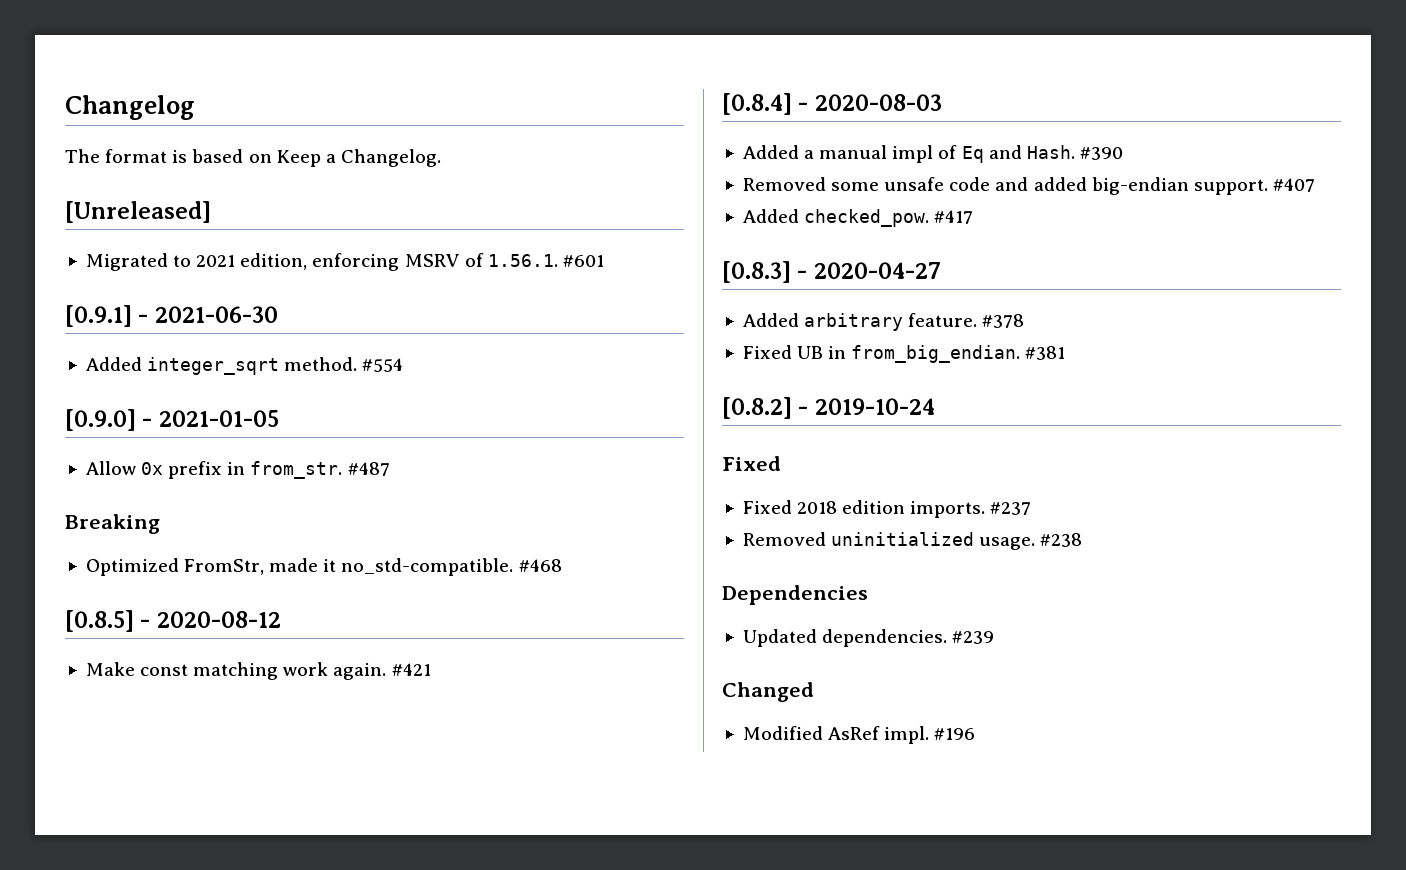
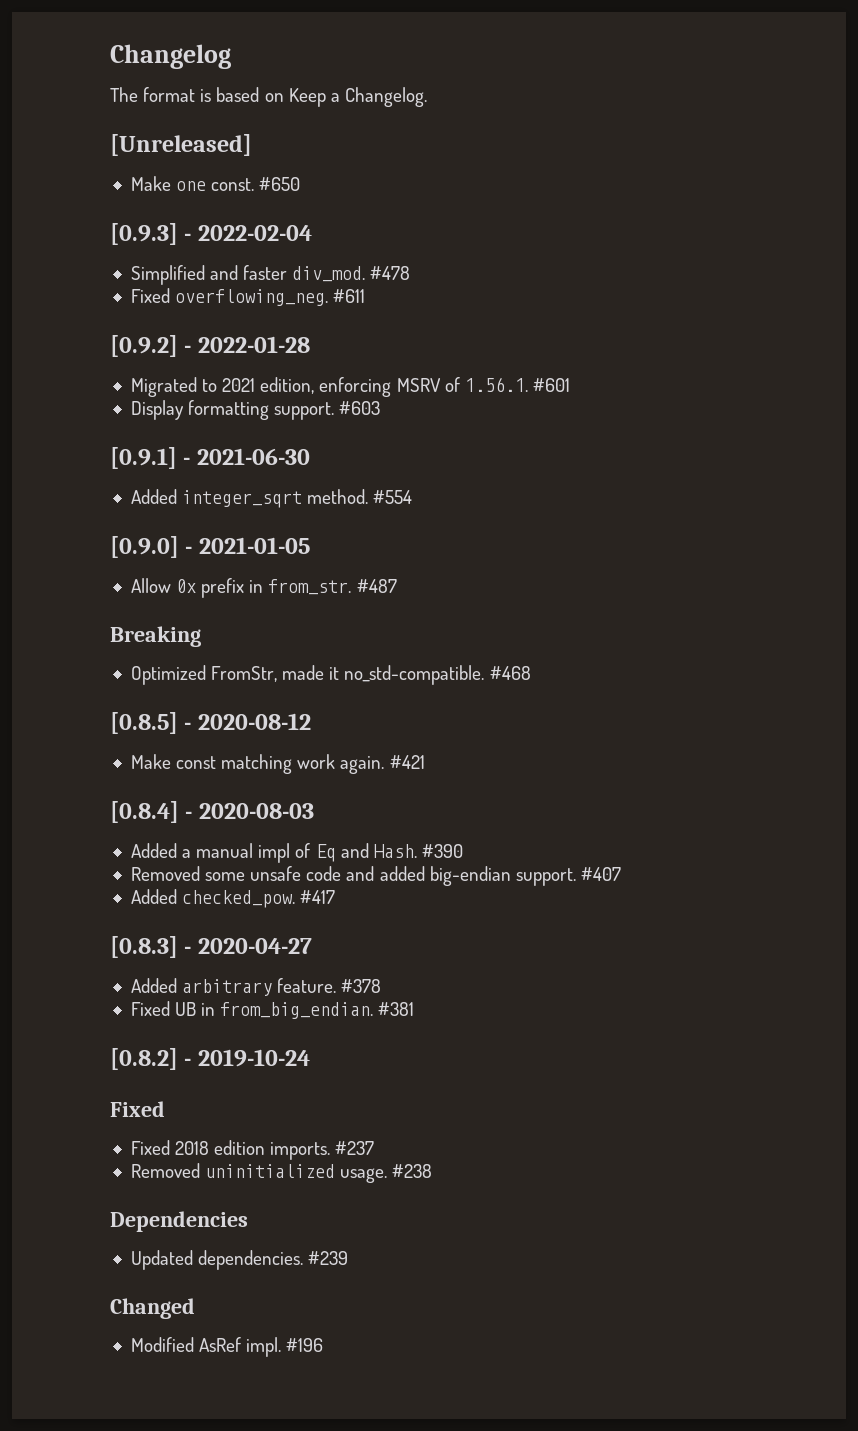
+ Make one const. #650
+ [0.9.3] - 2022-02-04
+ Simplified and faster div_mod. #478
+ Fixed overflowing_neg. #611
+ [0.9.2] - 2022-01-28
+ Display formatting support. #603

